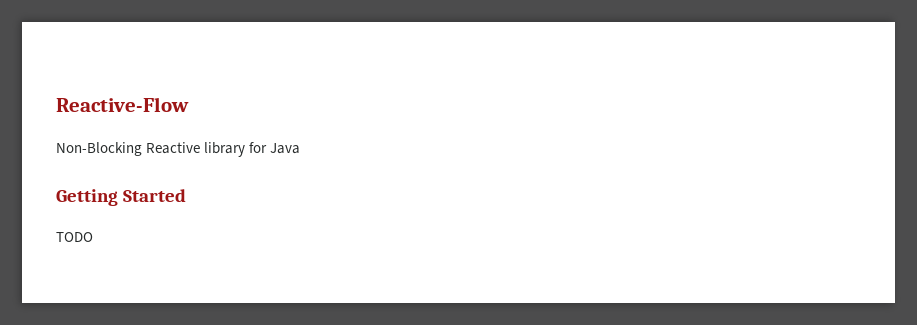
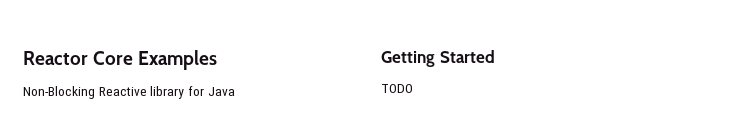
- Reactive-Flow
+ Reactor Core Examples

